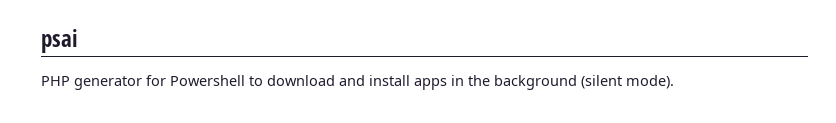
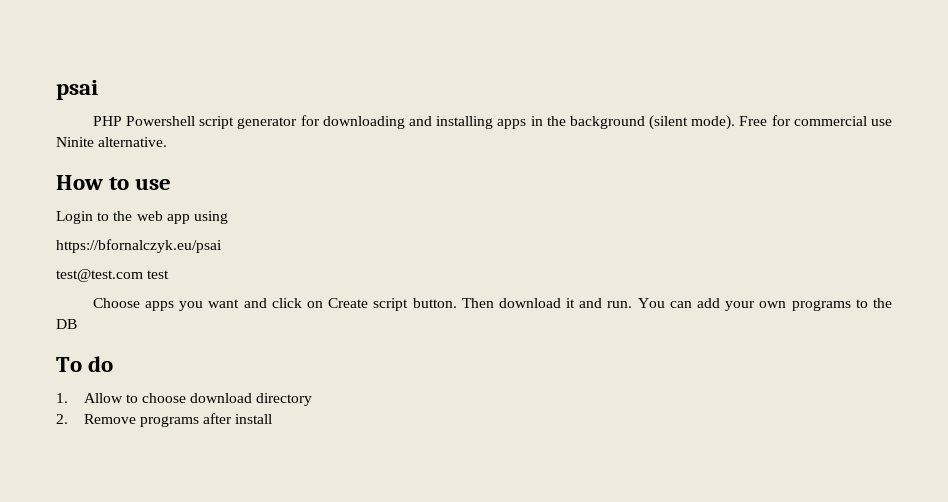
- PHP generator for Powershell to download and install apps in the background (silent mode).
+ PHP Powershell script generator for downloading and installing apps in the background (silent mode).
+ Free for commercial use Ninite alternative.
+ How to use
+ Login to the web app using
+ https://bfornalczyk.eu/psai
+ test@test.com test
+ Choose apps you want and click on Create script button. Then download it and run. You can add your own programs to the DB
+ To do
+ 1. Allow to choose download directory
+ 2. Remove programs after install

